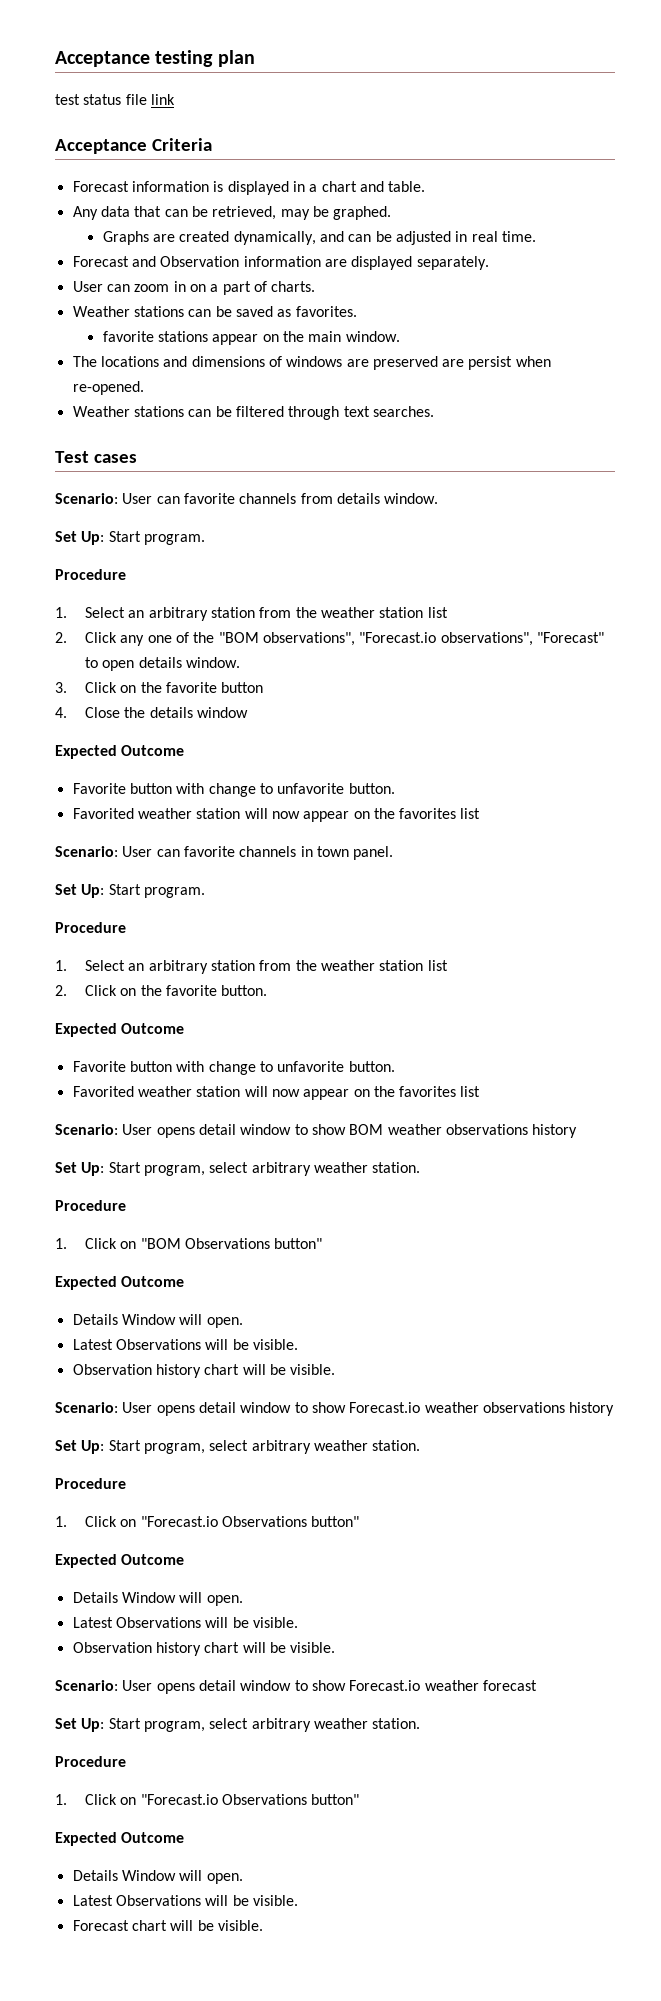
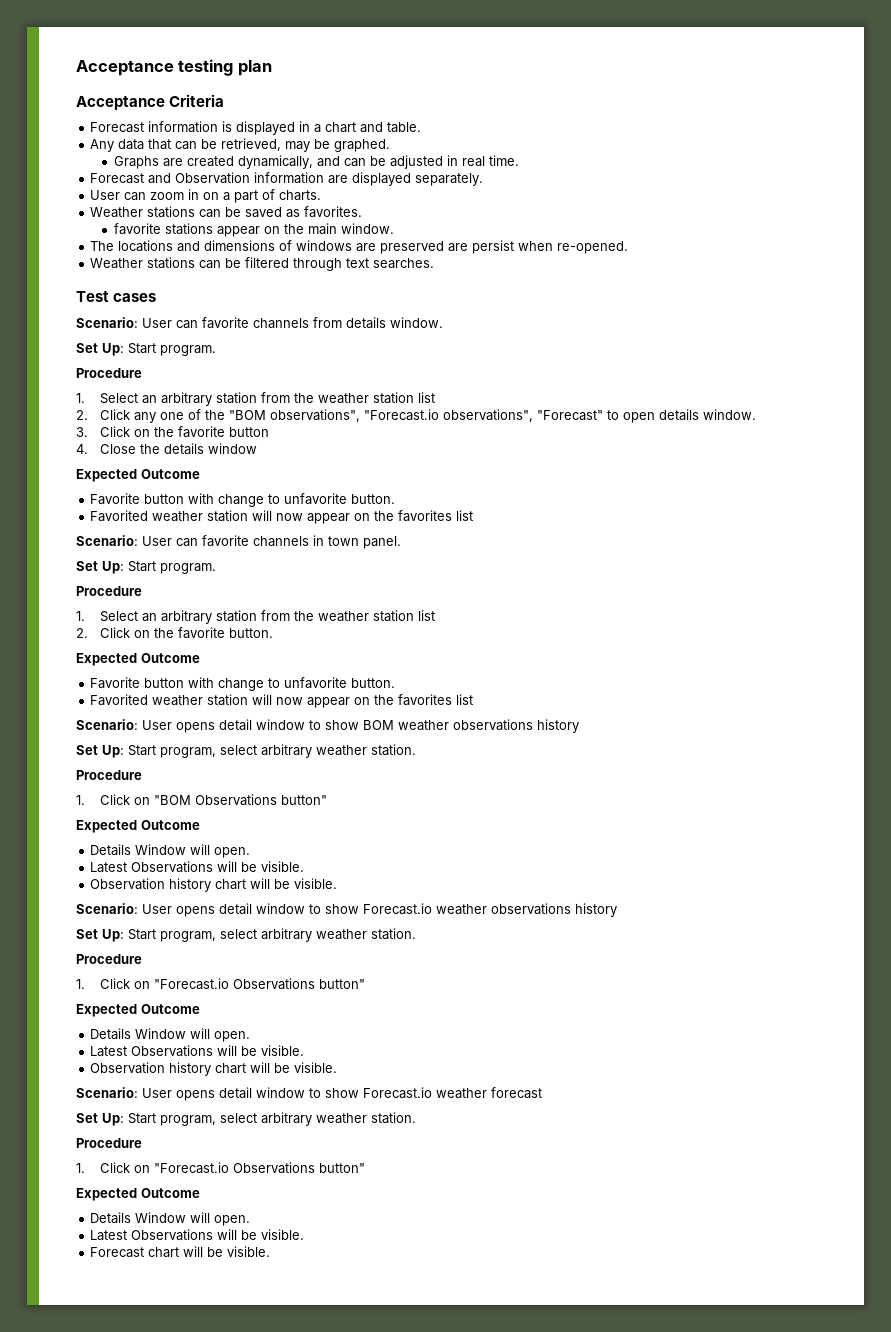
- test status file link

